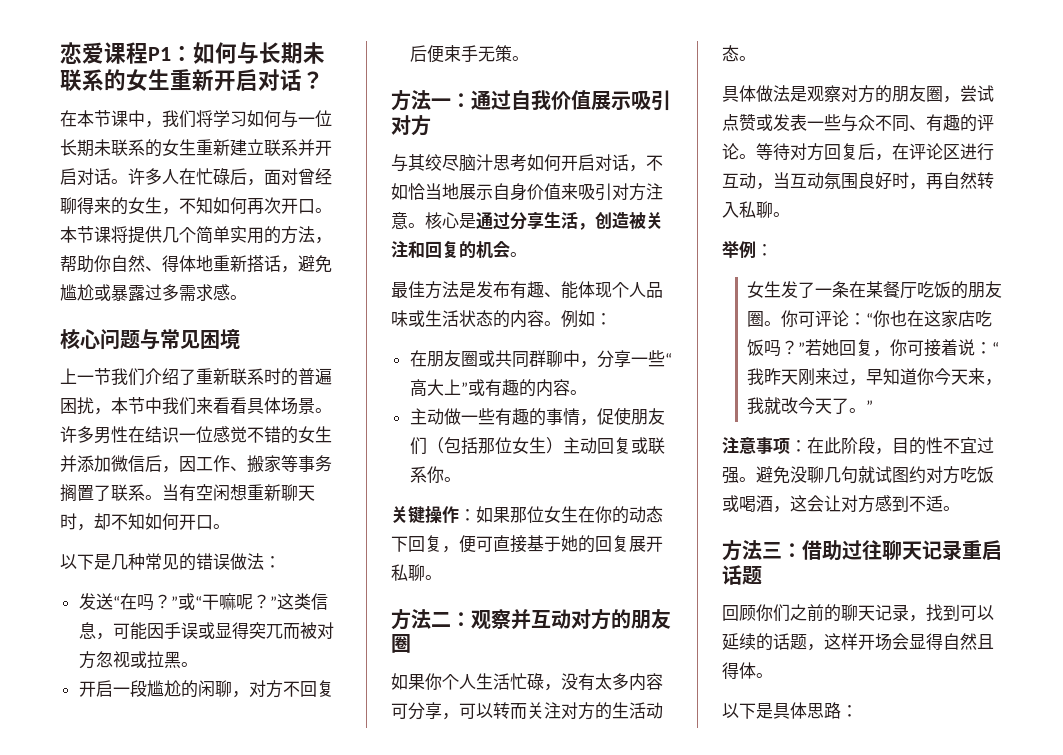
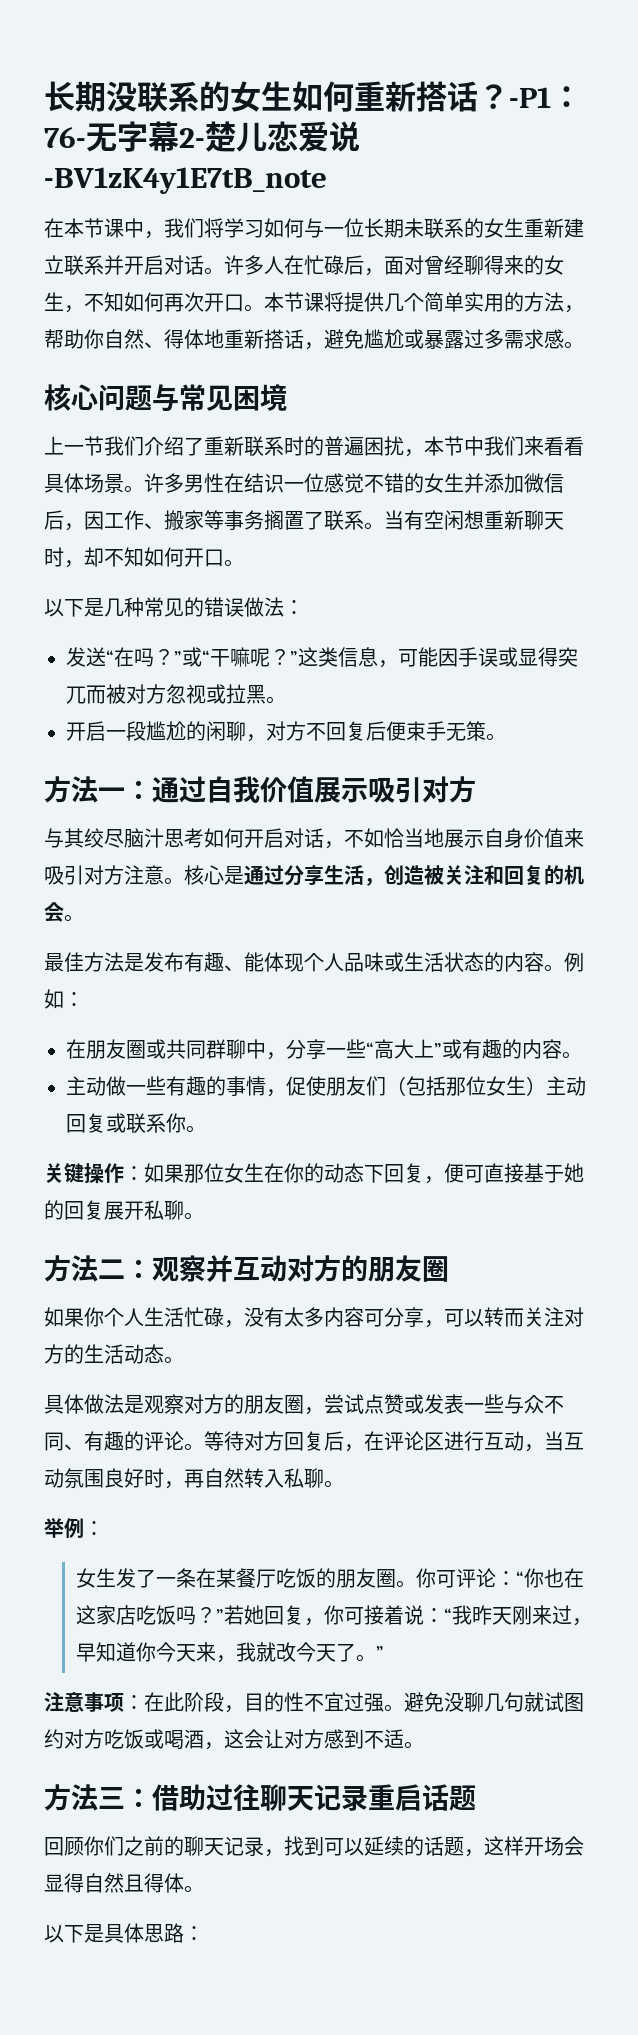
- 恋爱课程P1：如何与长期未联系的女生重新开启对话？
+ 长期没联系的女生如何重新搭话？-P1：76-无字幕2-楚儿恋爱说-BV1zK4y1E7tB_note

